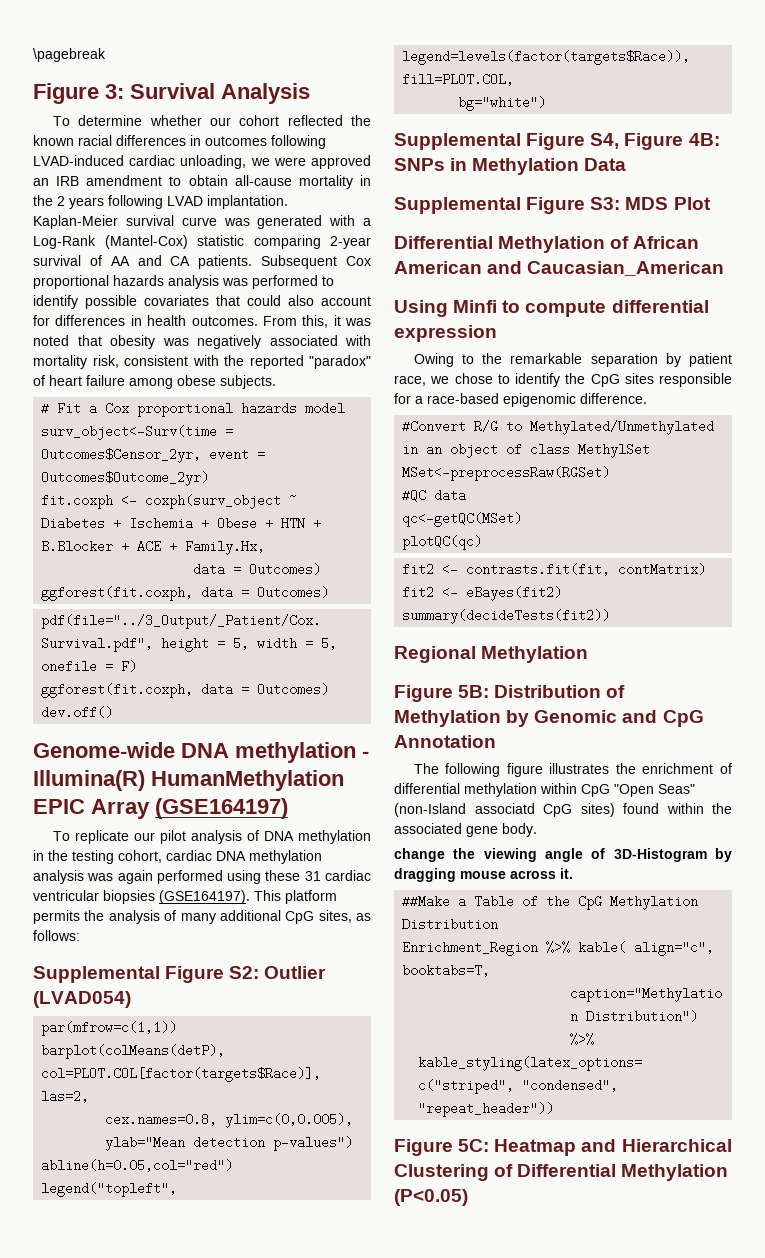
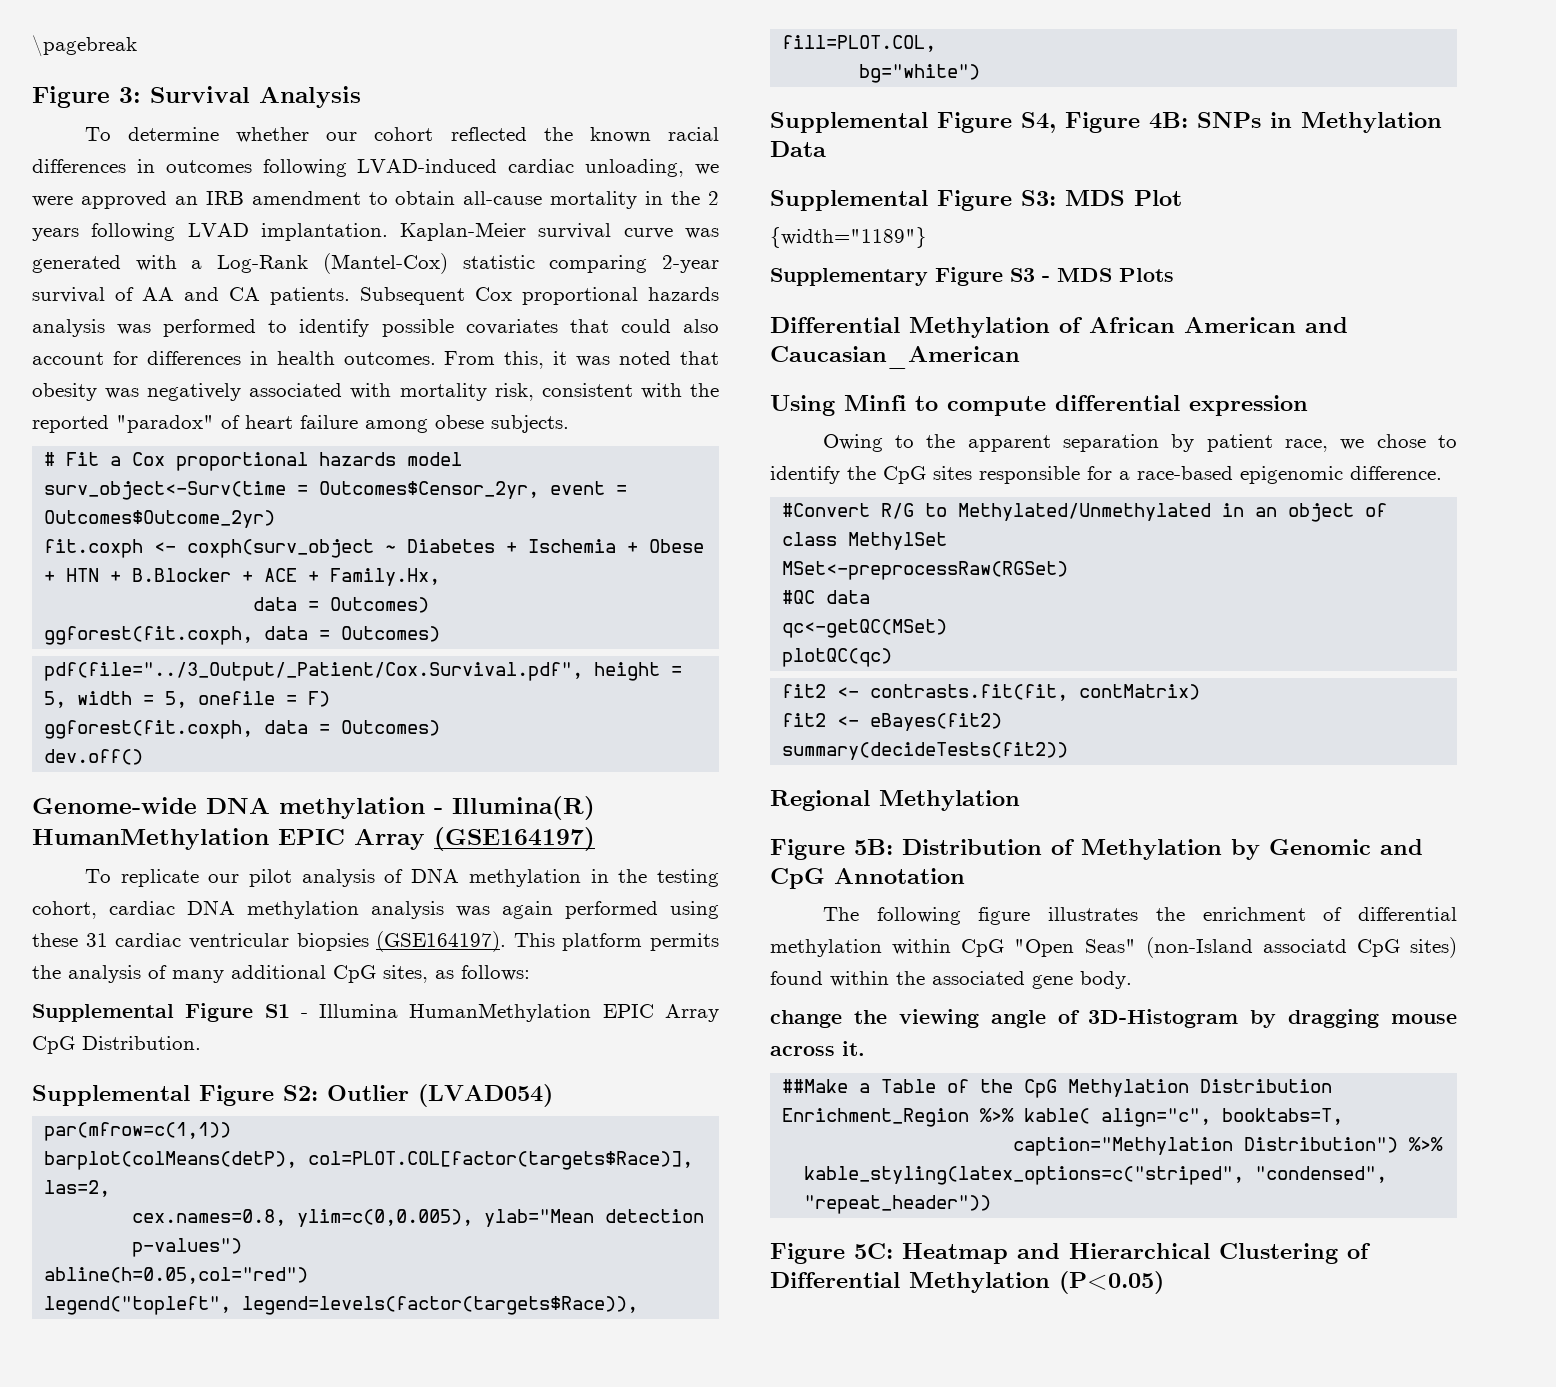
+ Supplemental Figure S1 - Illumina HumanMethylation EPIC Array CpG Distribution.
+ {width="1189"}
+ Supplementary Figure S3 - MDS Plots
- Owing to the remarkable separation by patient race, we chose to identify the CpG sites responsible for a race-based epigenomic difference.
+ Owing to the apparent separation by patient race, we chose to identify the CpG sites responsible for a race-based epigenomic difference.

